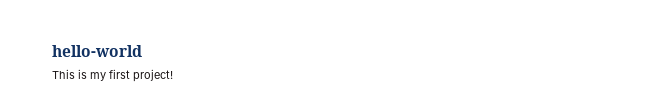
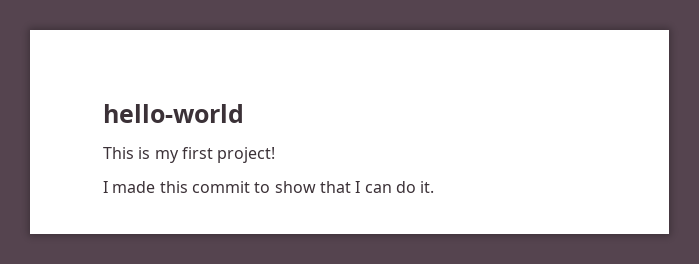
+ I made this commit to show that I can do it.

